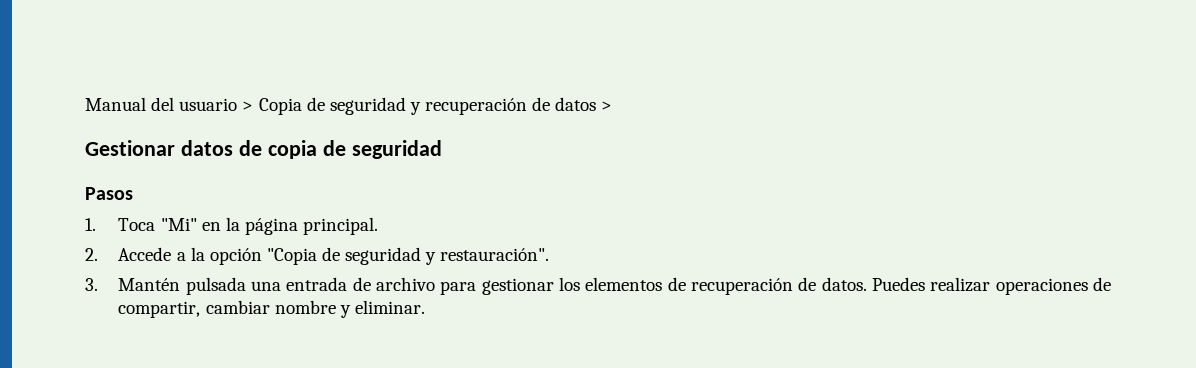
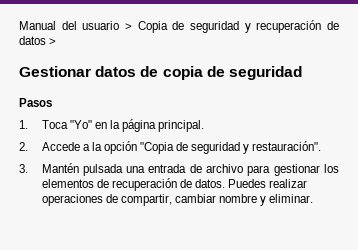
- 1. Toca "Mi" en la página principal.
+ 1. Toca "Yo" en la página principal.

